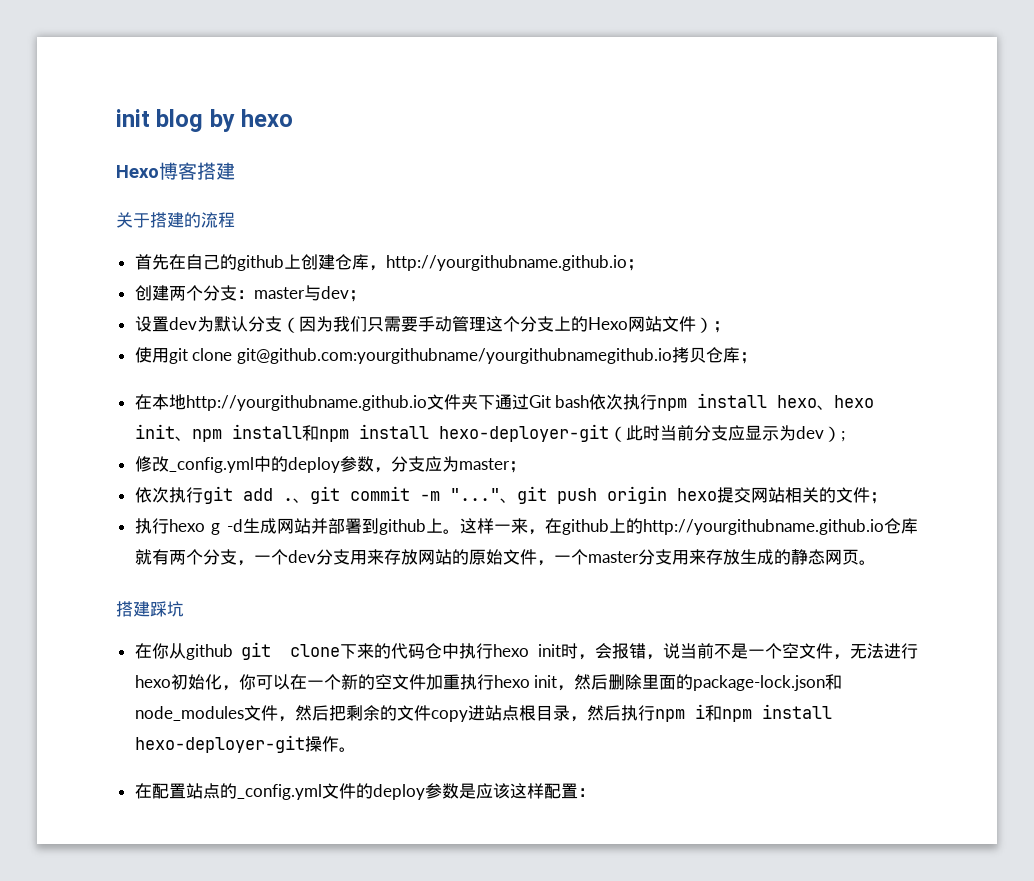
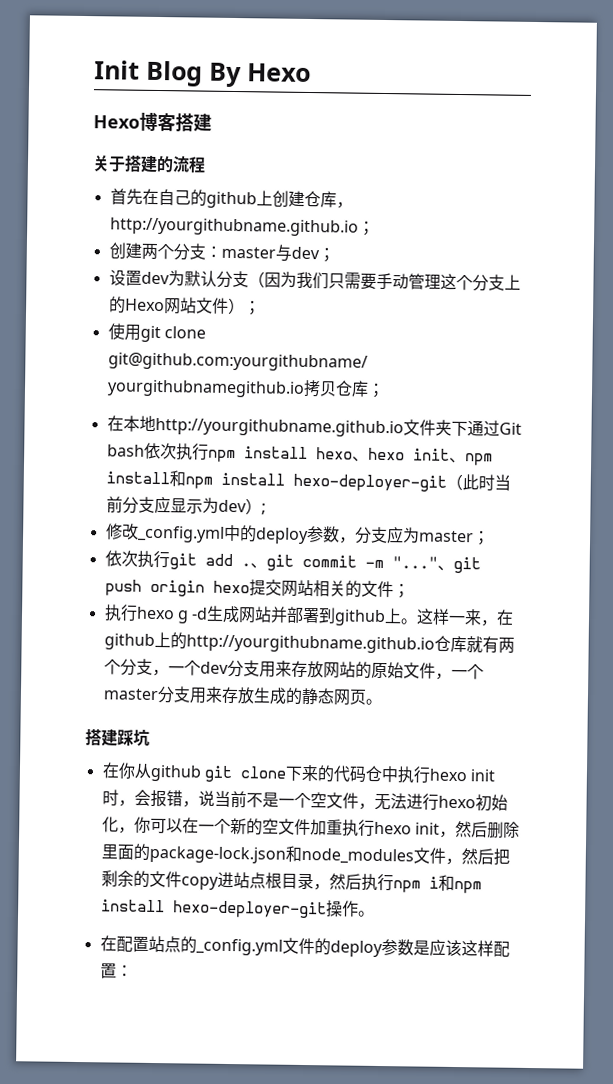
- init blog by hexo
+ Init Blog By Hexo

